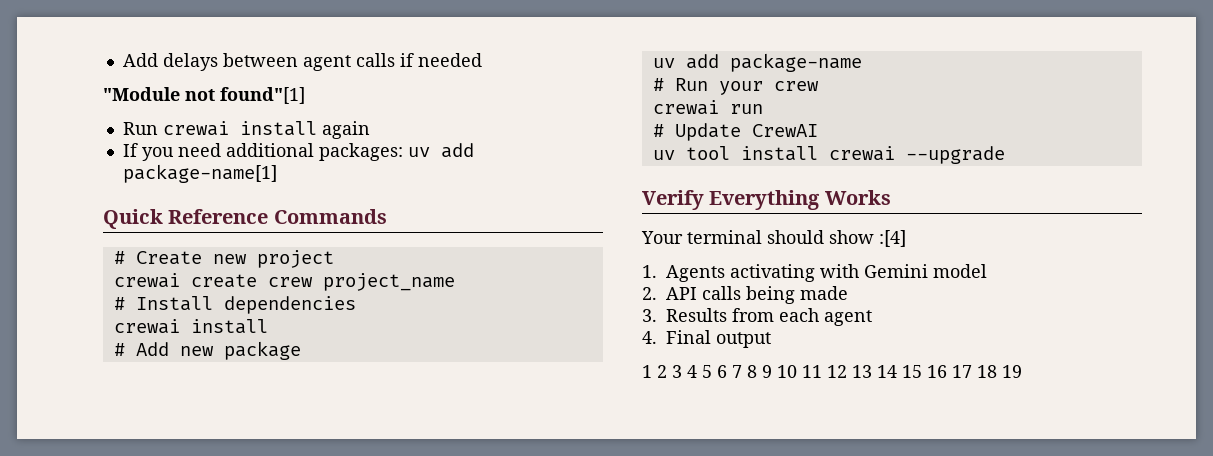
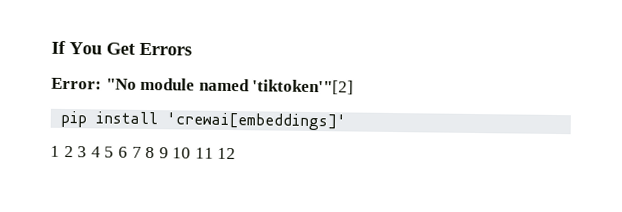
- Add delays between agent calls if needed
- "Module not found"[1]
- Run crewai install again
- If you need additional packages: uv add package-name[1]
- Quick Reference Commands
- # Create new project
- crewai create crew project_name
- # Install dependencies
- crewai install
- # Add new package
- uv add package-name
- # Run your crew
- crewai run
- # Update CrewAI
- uv tool install crewai --upgrade
- Verify Everything Works
- Your terminal should show :[4]
- 1. Agents activating with Gemini model
- 2. API calls being made
- 3. Results from each agent
- 4. Final output
+ If You Get Errors
+ Error: "No module named 'tiktoken'"[2]
+ pip install 'crewai[embeddings]'
- 1 2 3 4 5 6 7 8 9 10 11 12 13 14 15 16 17 18 19
+ 1 2 3 4 5 6 7 8 9 10 11 12

